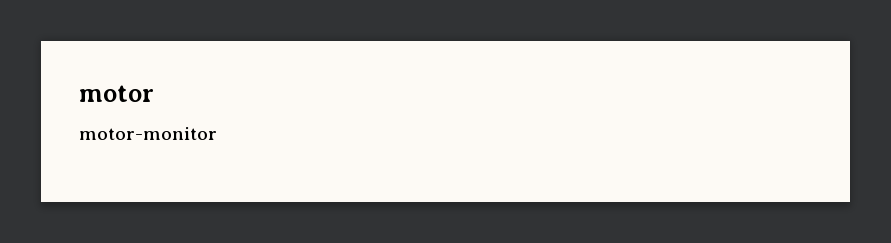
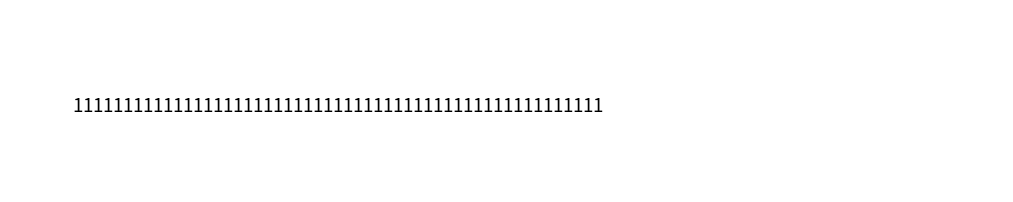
- motor
- motor-monitor
+ 11111111111111111111111111111111111111111111111111111

